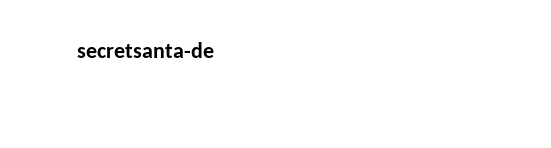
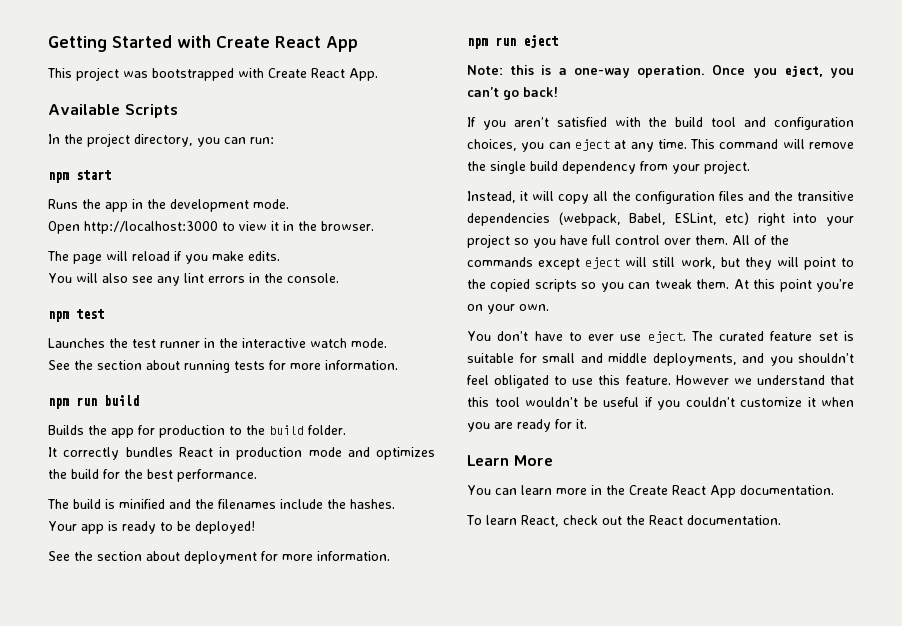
- secretsanta-de
+ Getting Started with Create React App
+ This project was bootstrapped with Create React App.
+ Available Scripts
+ In the project directory, you can run:
+ npm start
+ Runs the app in the development mode.
+ Open http://localhost:3000 to view it in the browser.
+ The page will reload if you make edits.
+ You will also see any lint errors in the console.
+ npm test
+ Launches the test runner in the interactive watch mode.
+ See the section about running tests for more information.
+ npm run build
+ Builds the app for production to the build folder.
+ It correctly bundles React in production mode and optimizes the build for the best performance.
+ The build is minified and the filenames include the hashes.
+ Your app is ready to be deployed!
+ See the section about deployment for more information.
+ npm run eject
+ Note: this is a one-way operation. Once you eject, you can’t go back!
+ If you aren’t satisfied with the build tool and configuration choices, you can eject at any time. This command will remove the single build dependency from your project.
+ Instead, it will copy all the configuration files and the transitive dependencies (webpack, Babel, ESLint, etc) right into your project so you have full control over them. All of the commands except eject will still work, but they will point to the copied scripts so you can tweak them. At this point you’re on your own.
+ You don’t have to ever use eject. The curated feature set is suitable for small and middle deployments, and you shouldn’t feel obligated to use this feature. However we understand that this tool wouldn’t be useful if you couldn’t customize it when you are ready for it.
+ Learn More
+ You can learn more in the Create React App documentation.
+ To learn React, check out the React documentation.

